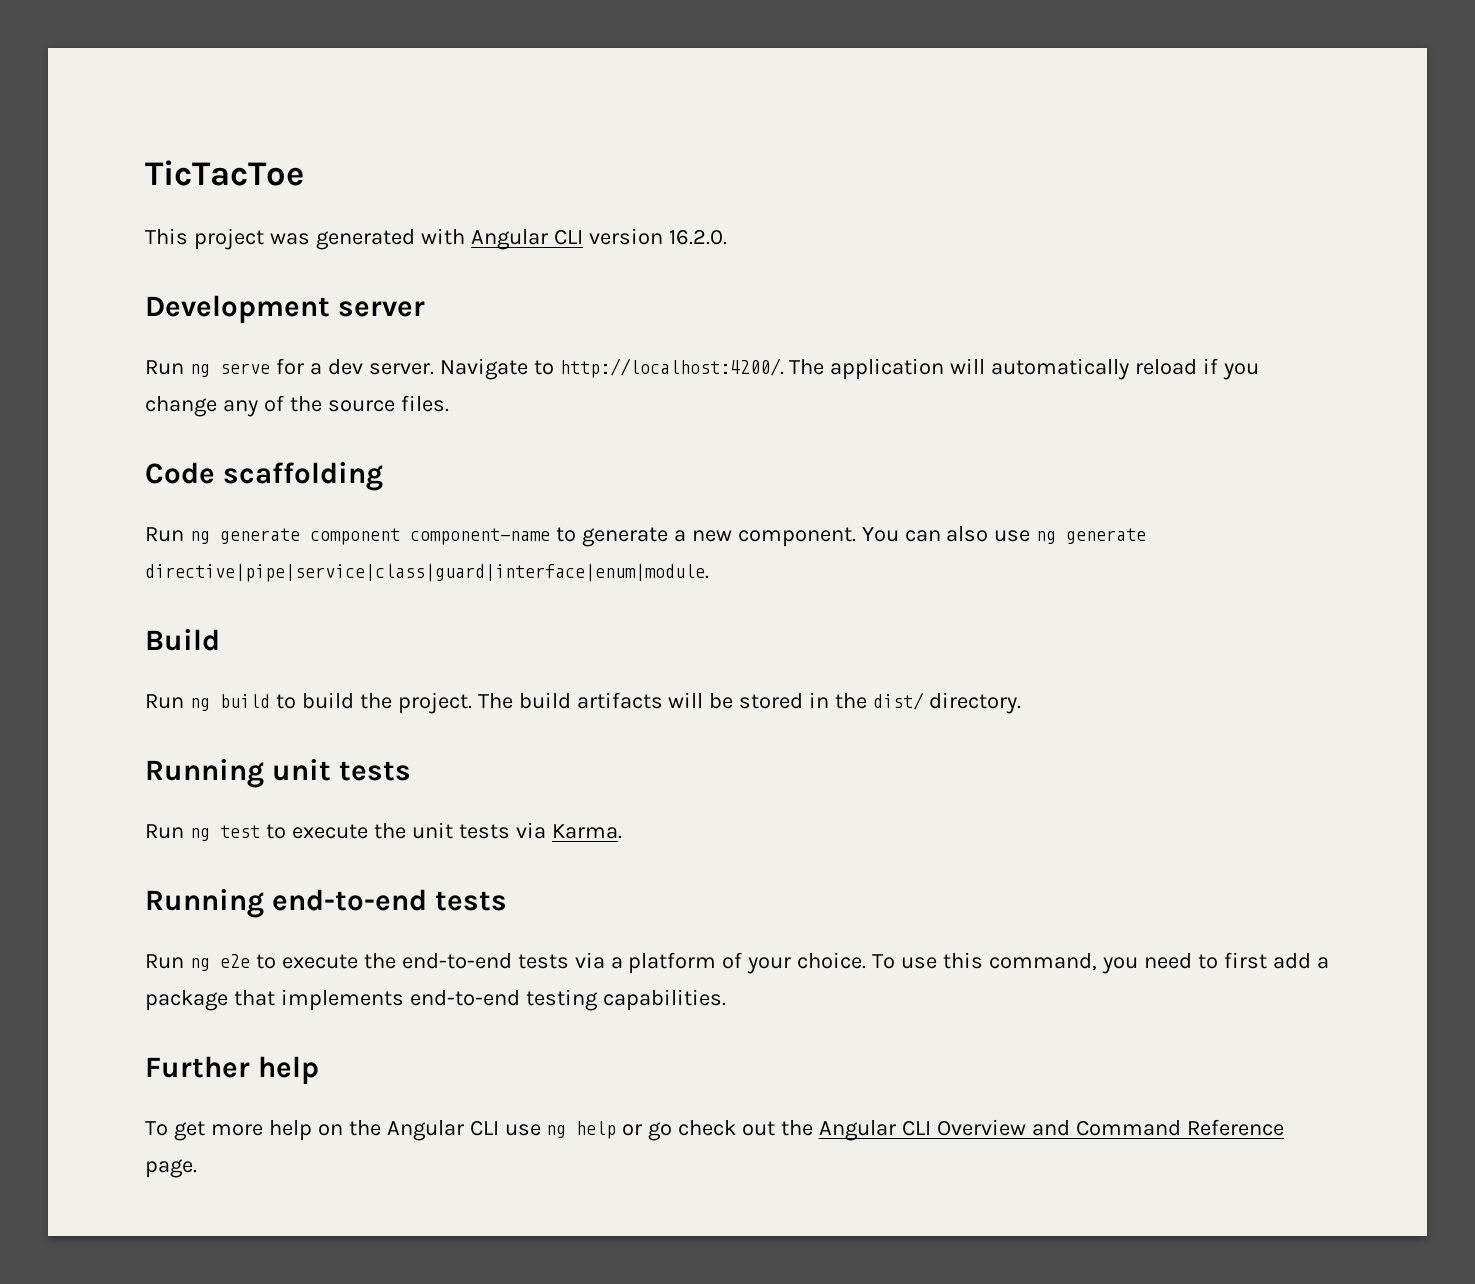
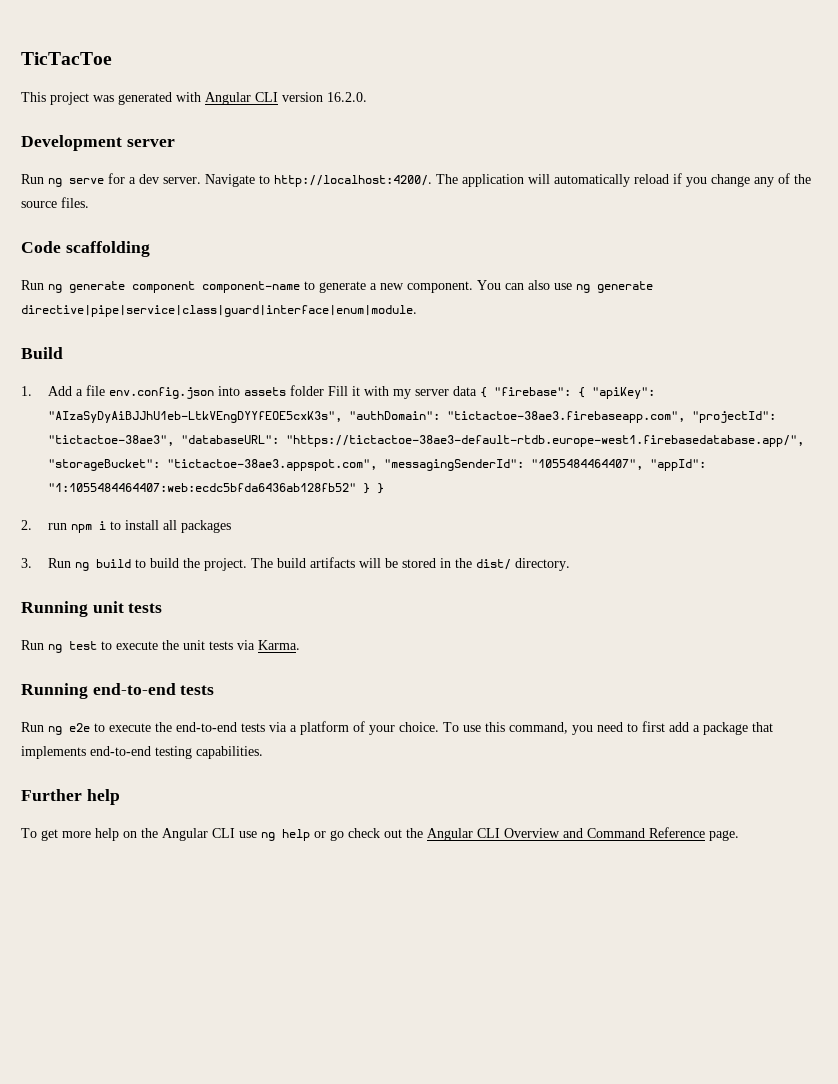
- Run ng build to build the project.
+ 1. Add a file env.config.json into assets folder Fill it with my server data { "firebase": { "apiKey": "AIzaSyDyAiBJJhU1eb-LtkVEngDYYfEOE5cxK3s", "authDomain": "tictactoe-38ae3.firebaseapp.com", "projectId": "tictactoe-38ae3", "databaseURL": "https://tictactoe-38ae3-default-rtdb.europe-west1.firebasedatabase.app/", "storageBucket": "tictactoe-38ae3.appspot.com", "messagingSenderId": "1055484464407", "appId": "1:1055484464407:web:ecdc5bfda6436ab128fb52" } }
+ 2. run npm i to install all packages
+ 3. Run ng build to build the project.

